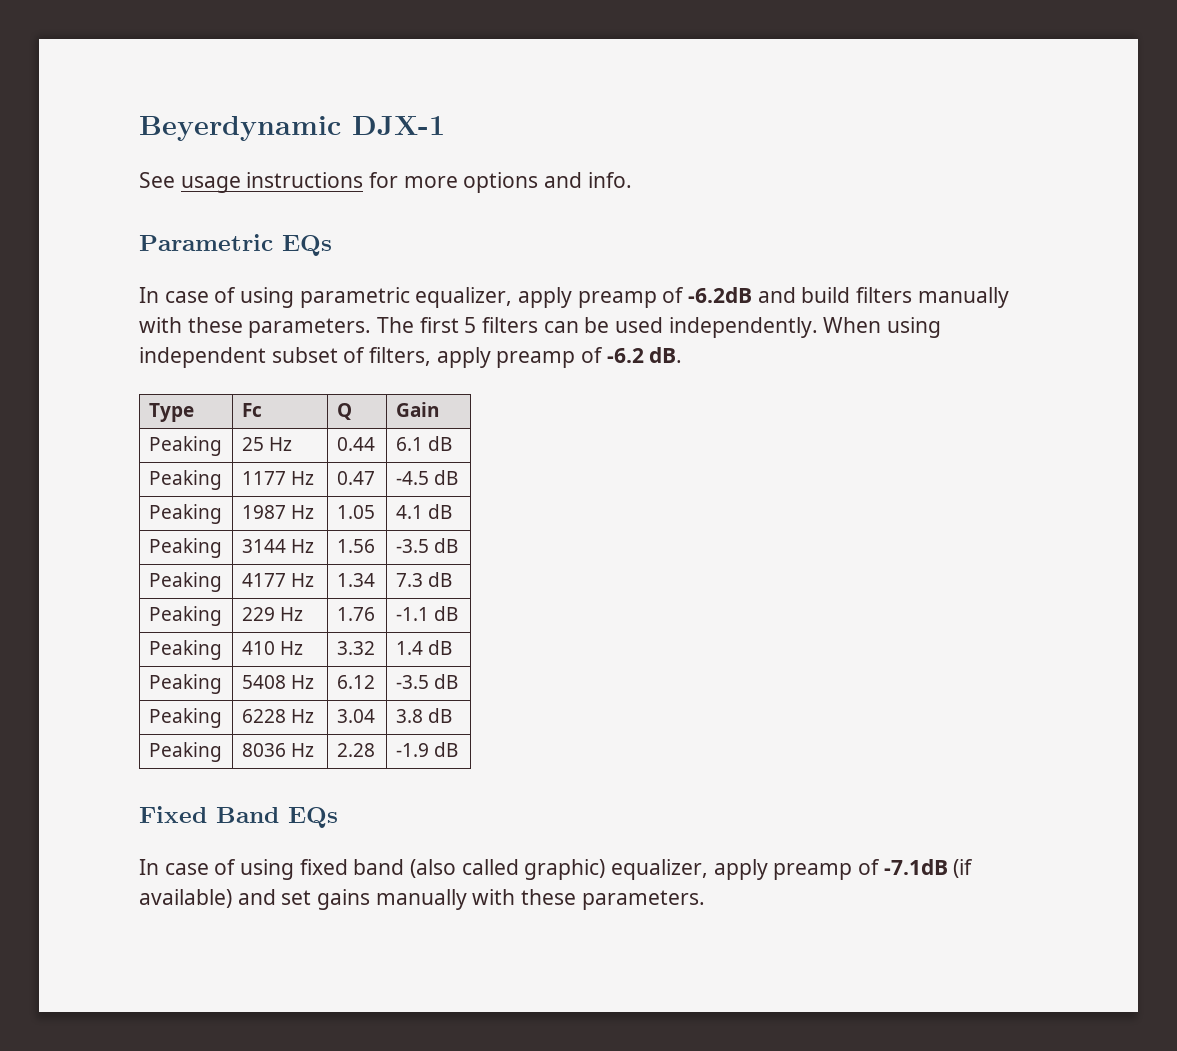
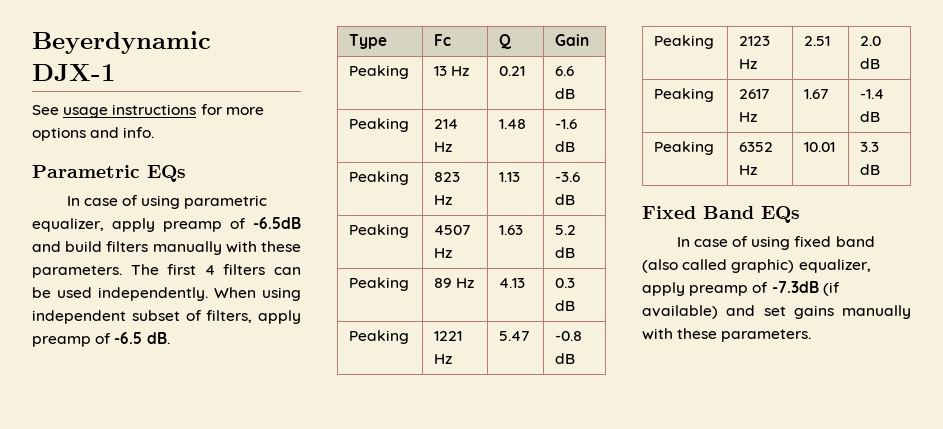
- In case of using parametric equalizer, apply preamp of -6.2dB and build filters manually with these parameters.
+ In case of using parametric equalizer, apply preamp of -6.5dB and build filters manually with these parameters.
- The first 5 filters can be used independently.
+ The first 4 filters can be used independently.
- When using independent subset of filters, apply preamp of -6.2 dB.
+ When using independent subset of filters, apply preamp of -6.5 dB.
- Peaking | 25 Hz | 0.44 | 6.1 dB
- Peaking | 1177 Hz | 0.47 | -4.5 dB
- Peaking | 1987 Hz | 1.05 | 4.1 dB
- Peaking | 3144 Hz | 1.56 | -3.5 dB
- Peaking | 4177 Hz | 1.34 | 7.3 dB
- Peaking | 229 Hz | 1.76 | -1.1 dB
- Peaking | 410 Hz | 3.32 | 1.4 dB
- Peaking | 5408 Hz | 6.12 | -3.5 dB
- Peaking | 6228 Hz | 3.04 | 3.8 dB
- Peaking | 8036 Hz | 2.28 | -1.9 dB
+ Peaking | 13 Hz | 0.21 | 6.6 dB
+ Peaking | 214 Hz | 1.48 | -1.6 dB
+ Peaking | 823 Hz | 1.13 | -3.6 dB
+ Peaking | 4507 Hz | 1.63 | 5.2 dB
+ Peaking | 89 Hz | 4.13 | 0.3 dB
+ Peaking | 1221 Hz | 5.47 | -0.8 dB
+ Peaking | 2123 Hz | 2.51 | 2.0 dB
+ Peaking | 2617 Hz | 1.67 | -1.4 dB
+ Peaking | 6352 Hz | 10.01 | 3.3 dB
- In case of using fixed band (also called graphic) equalizer, apply preamp of -7.1dB (if available) and set gains manually with these parameters.
+ In case of using fixed band (also called graphic) equalizer, apply preamp of -7.3dB (if available) and set gains manually with these parameters.

